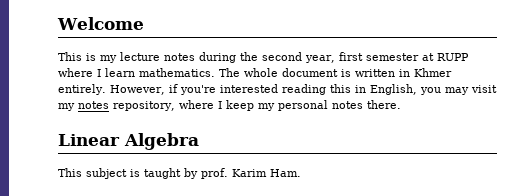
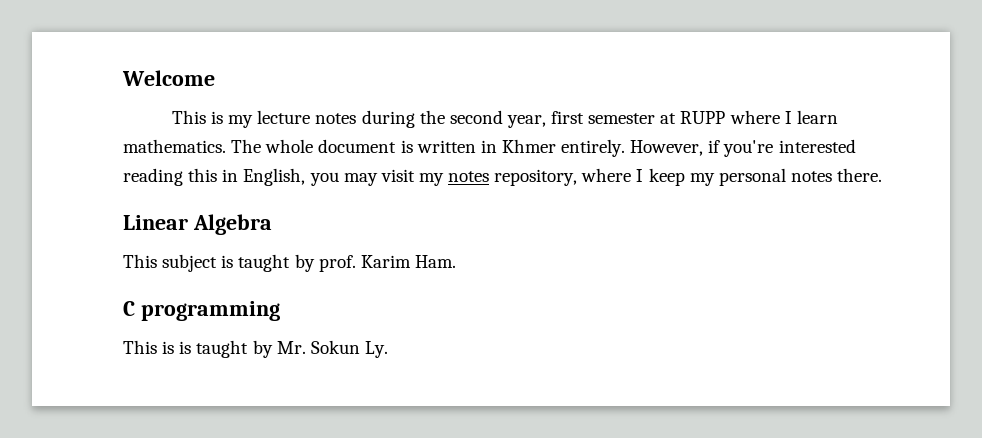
+ C programming
+ This is is taught by Mr. Sokun Ly.

